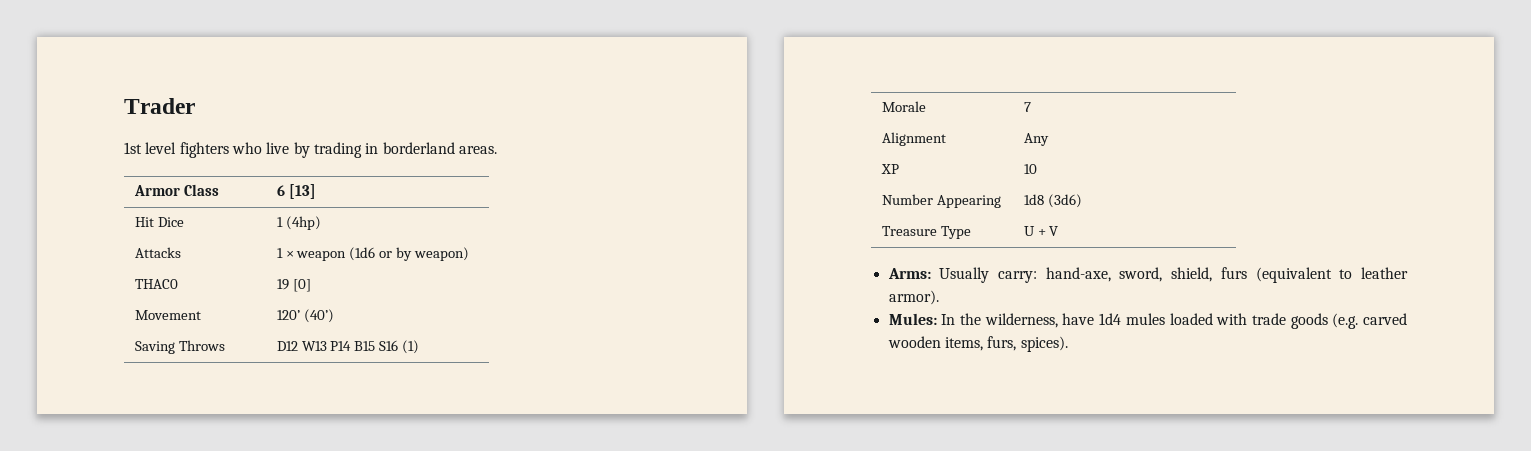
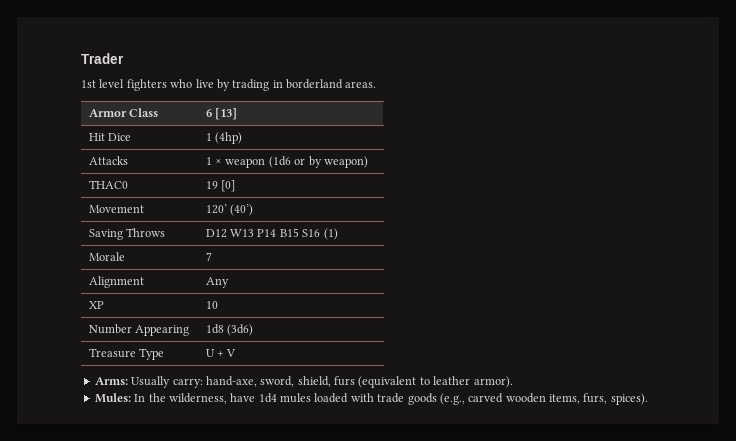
- Mules: In the wilderness, have 1d4 mules loaded with trade goods (e.g. carved wooden items, furs, spices).
+ Mules: In the wilderness, have 1d4 mules loaded with trade goods (e.g., carved wooden items, furs, spices).

